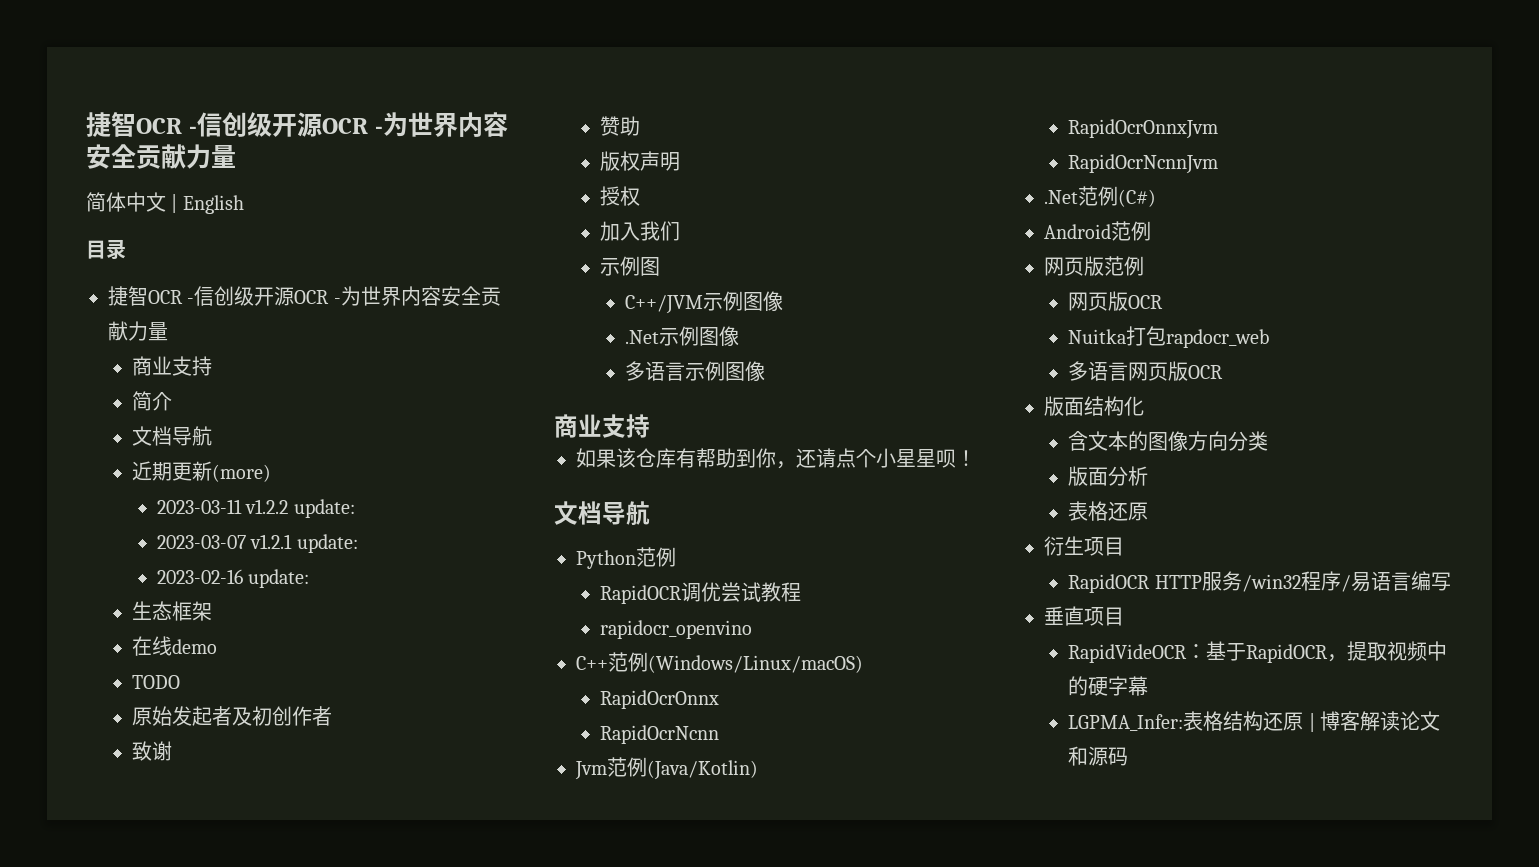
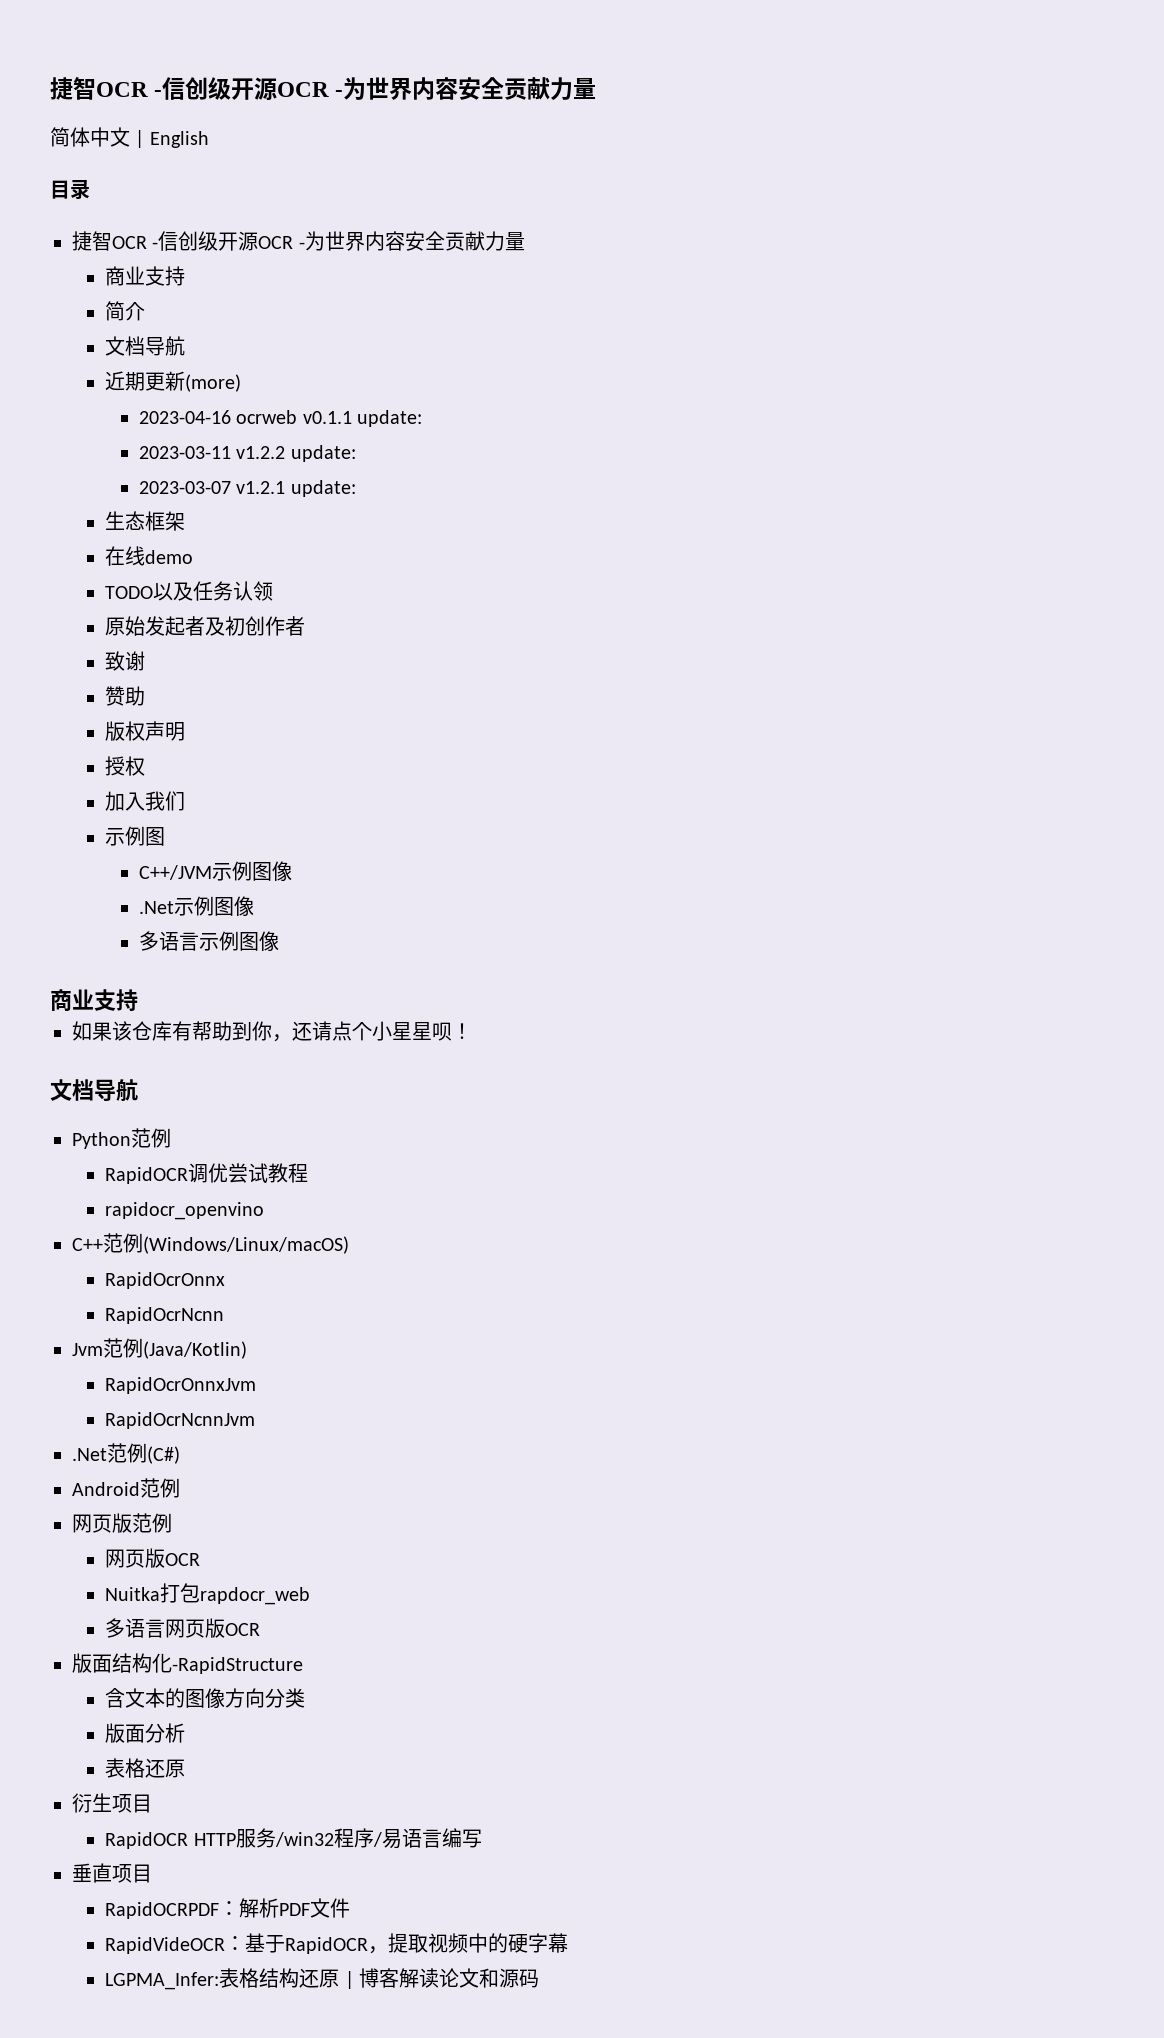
+ 2023-04-16 ocrweb v0.1.1 update:
- 2023-02-16 update:
- TODO
+ TODO以及任务认领
- 版面结构化
+ 版面结构化-RapidStructure
+ RapidOCRPDF：解析PDF文件

